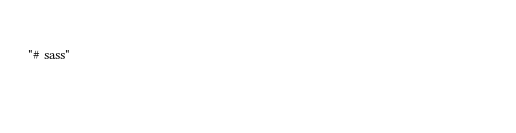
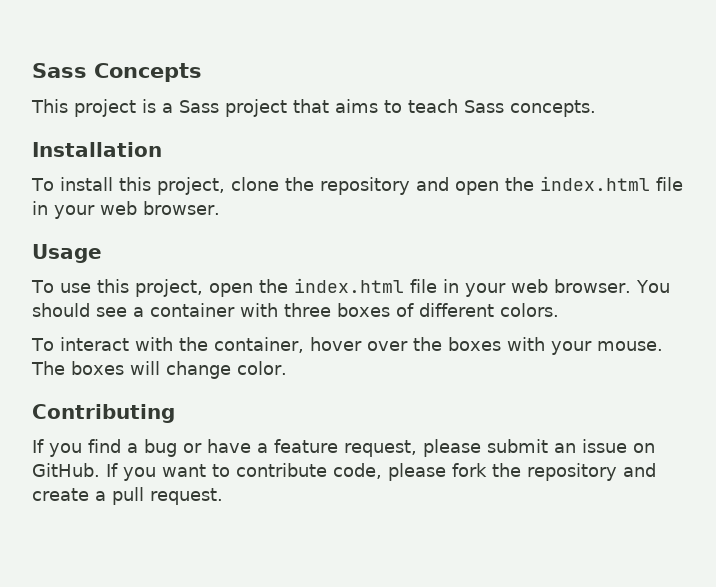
- "# sass"
+ Sass Concepts
+ This project is a Sass project that aims to teach Sass concepts.
+ Installation
+ To install this project, clone the repository and open the index.html file in your web browser.
+ Usage
+ To use this project, open the index.html file in your web browser. You should see a container with three boxes of different colors.
+ To interact with the container, hover over the boxes with your mouse. The boxes will change color.
+ Contributing
+ If you find a bug or have a feature request, please submit an issue on GitHub. If you want to contribute code, please fork the repository and create a pull request.

